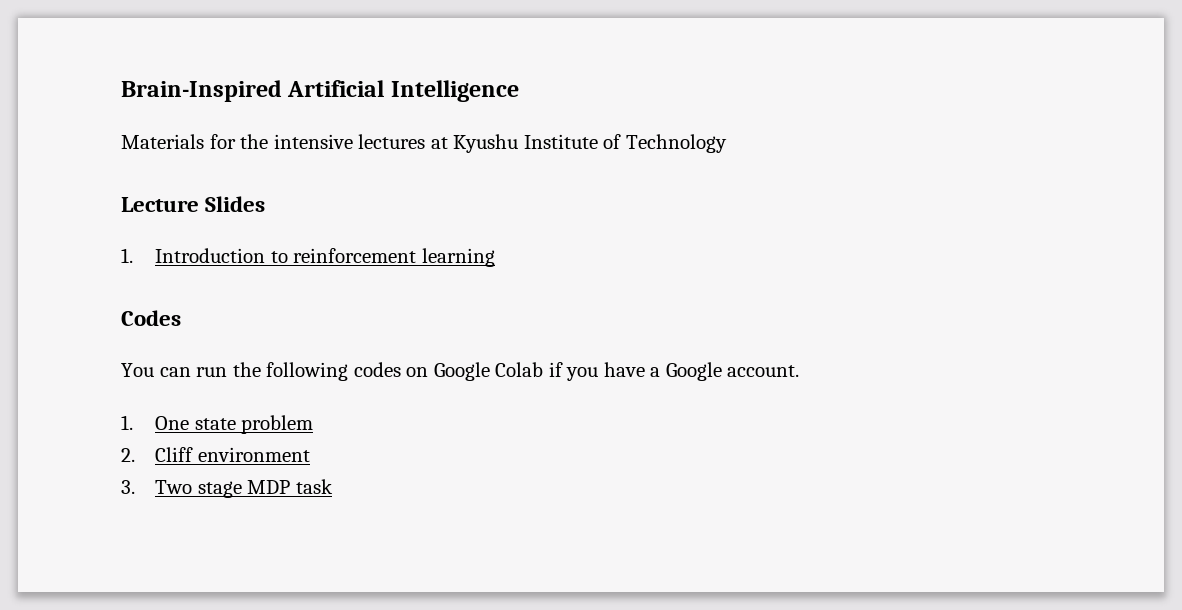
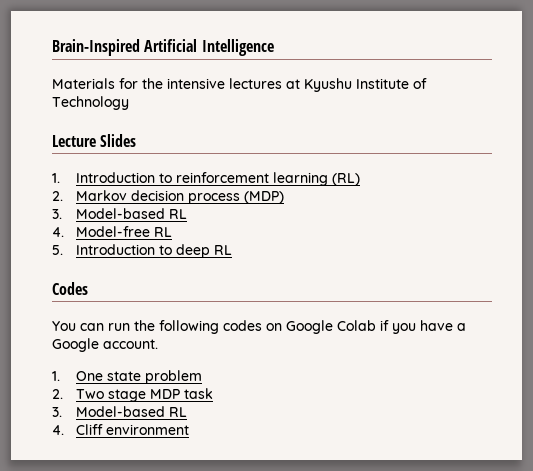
- 1. Introduction to reinforcement learning
+ 1. Introduction to reinforcement learning (RL)
+ 2. Markov decision process (MDP)
+ 3. Model-based RL
+ 4. Model-free RL
+ 5. Introduction to deep RL
- 2. Cliff environment
- 3. Two stage MDP task
+ 2. Two stage MDP task
+ 3. Model-based RL
+ 4. Cliff environment

